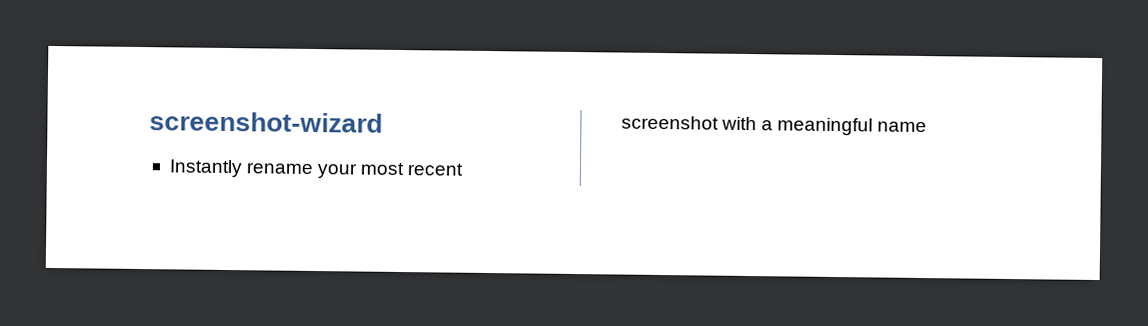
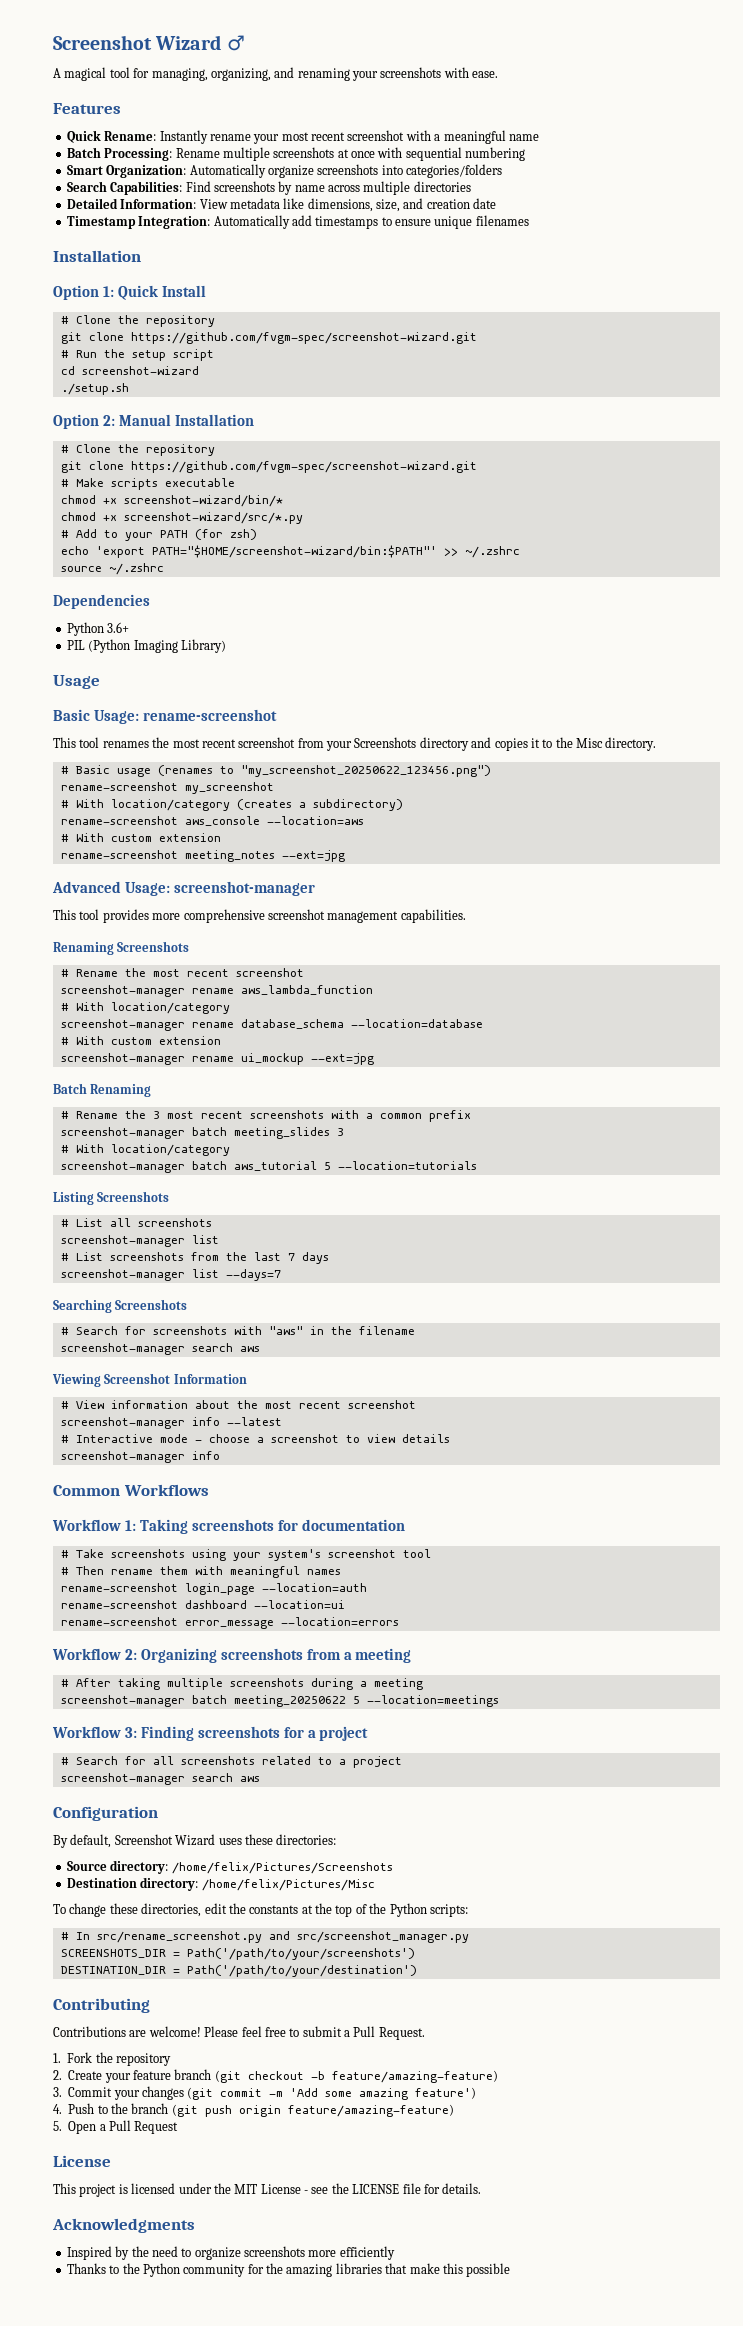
- screenshot-wizard
- Instantly rename your most recent screenshot with a meaningful name
+ Screenshot Wizard ♂
+ A magical tool for managing, organizing, and renaming your screenshots with ease.
+ Features
+ Quick Rename: Instantly rename your most recent screenshot with a meaningful name
+ Batch Processing: Rename multiple screenshots at once with sequential numbering
+ Smart Organization: Automatically organize screenshots into categories/folders
+ Search Capabilities: Find screenshots by name across multiple directories
+ Detailed Information: View metadata like dimensions, size, and creation date
+ Timestamp Integration: Automatically add timestamps to ensure unique filenames
+ Installation
+ Option 1: Quick Install
+ # Clone the repository
+ git clone https://github.com/fvgm-spec/screenshot-wizard.git
+ # Run the setup script
+ cd screenshot-wizard
+ ./setup.sh
+ Option 2: Manual Installation
+ # Clone the repository
+ git clone https://github.com/fvgm-spec/screenshot-wizard.git
+ # Make scripts executable
+ chmod +x screenshot-wizard/bin/*
+ chmod +x screenshot-wizard/src/*.py
+ # Add to your PATH (for zsh)
+ echo 'export PATH="$HOME/screenshot-wizard/bin:$PATH"' >> ~/.zshrc
+ source ~/.zshrc
+ Dependencies
+ Python 3.6+
+ PIL (Python Imaging Library)
+ Usage
+ Basic Usage: rename-screenshot
+ This tool renames the most recent screenshot from your Screenshots directory and copies it to the Misc directory.
+ # Basic usage (renames to "my_screenshot_20250622_123456.png")
+ rename-screenshot my_screenshot
+ # With location/category (creates a subdirectory)
+ rename-screenshot aws_console --location=aws
+ # With custom extension
+ rename-screenshot meeting_notes --ext=jpg
+ Advanced Usage: screenshot-manager
+ This tool provides more comprehensive screenshot management capabilities.
+ Renaming Screenshots
+ # Rename the most recent screenshot
+ screenshot-manager rename aws_lambda_function
+ # With location/category
+ screenshot-manager rename database_schema --location=database
+ # With custom extension
+ screenshot-manager rename ui_mockup --ext=jpg
+ Batch Renaming
+ # Rename the 3 most recent screenshots with a common prefix
+ screenshot-manager batch meeting_slides 3
+ # With location/category
+ screenshot-manager batch aws_tutorial 5 --location=tutorials
+ Listing Screenshots
+ # List all screenshots
+ screenshot-manager list
+ # List screenshots from the last 7 days
+ screenshot-manager list --days=7
+ Searching Screenshots
+ # Search for screenshots with "aws" in the filename
+ screenshot-manager search aws
+ Viewing Screenshot Information
+ # View information about the most recent screenshot
+ screenshot-manager info --latest
+ # Interactive mode - choose a screenshot to view details
+ screenshot-manager info
+ Common Workflows
+ Workflow 1: Taking screenshots for documentation
+ # Take screenshots using your system's screenshot tool
+ # Then rename them with meaningful names
+ rename-screenshot login_page --location=auth
+ rename-screenshot dashboard --location=ui
+ rename-screenshot error_message --location=errors
+ Workflow 2: Organizing screenshots from a meeting
+ # After taking multiple screenshots during a meeting
+ screenshot-manager batch meeting_20250622 5 --location=meetings
+ Workflow 3: Finding screenshots for a project
+ # Search for all screenshots related to a project
+ screenshot-manager search aws
+ Configuration
+ By default, Screenshot Wizard uses these directories:
+ Source directory: /home/felix/Pictures/Screenshots
+ Destination directory: /home/felix/Pictures/Misc
+ To change these directories, edit the constants at the top of the Python scripts:
+ # In src/rename_screenshot.py and src/screenshot_manager.py
+ SCREENSHOTS_DIR = Path('/path/to/your/screenshots')
+ DESTINATION_DIR = Path('/path/to/your/destination')
+ Contributing
+ Contributions are welcome! Please feel free to submit a Pull Request.
+ 1. Fork the repository
+ 2. Create your feature branch (git checkout -b feature/amazing-feature)
+ 3. Commit your changes (git commit -m 'Add some amazing feature')
+ 4. Push to the branch (git push origin feature/amazing-feature)
+ 5. Open a Pull Request
+ License
+ This project is licensed under the MIT License - see the LICENSE file for details.
+ Acknowledgments
+ Inspired by the need to organize screenshots more efficiently
+ Thanks to the Python community for the amazing libraries that make this possible

